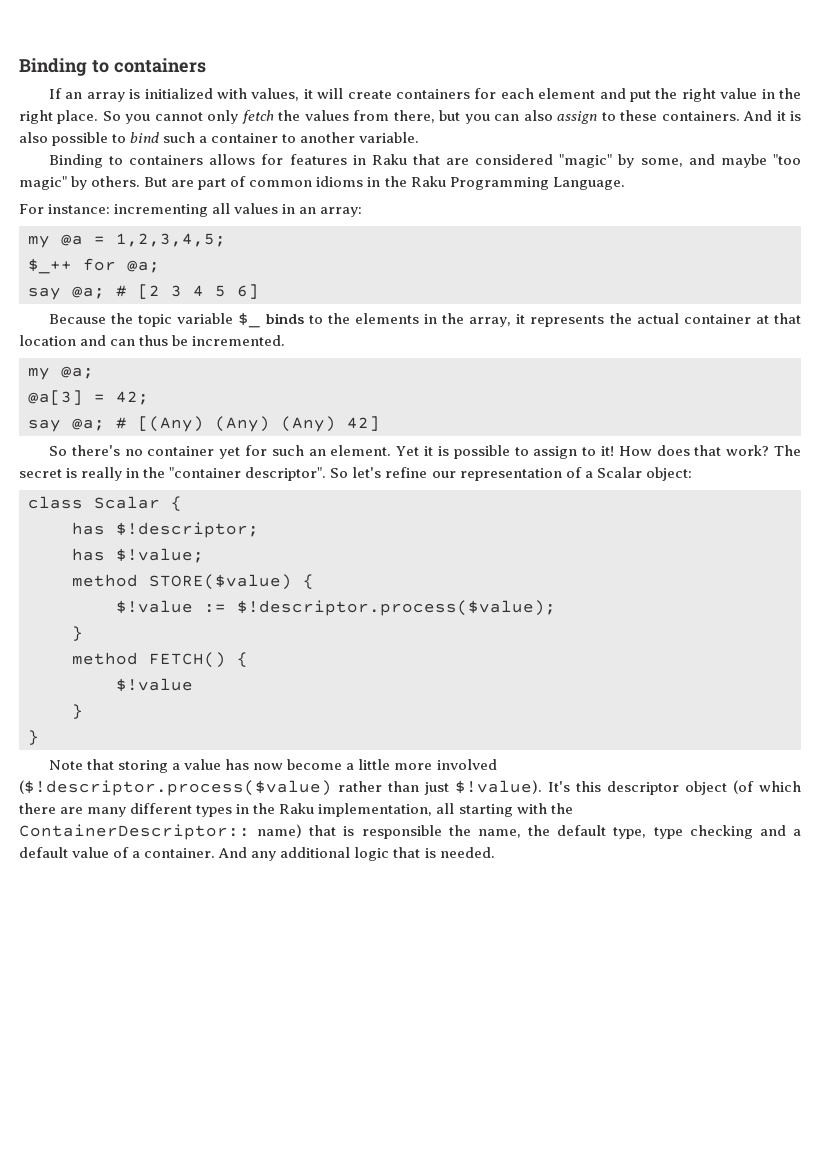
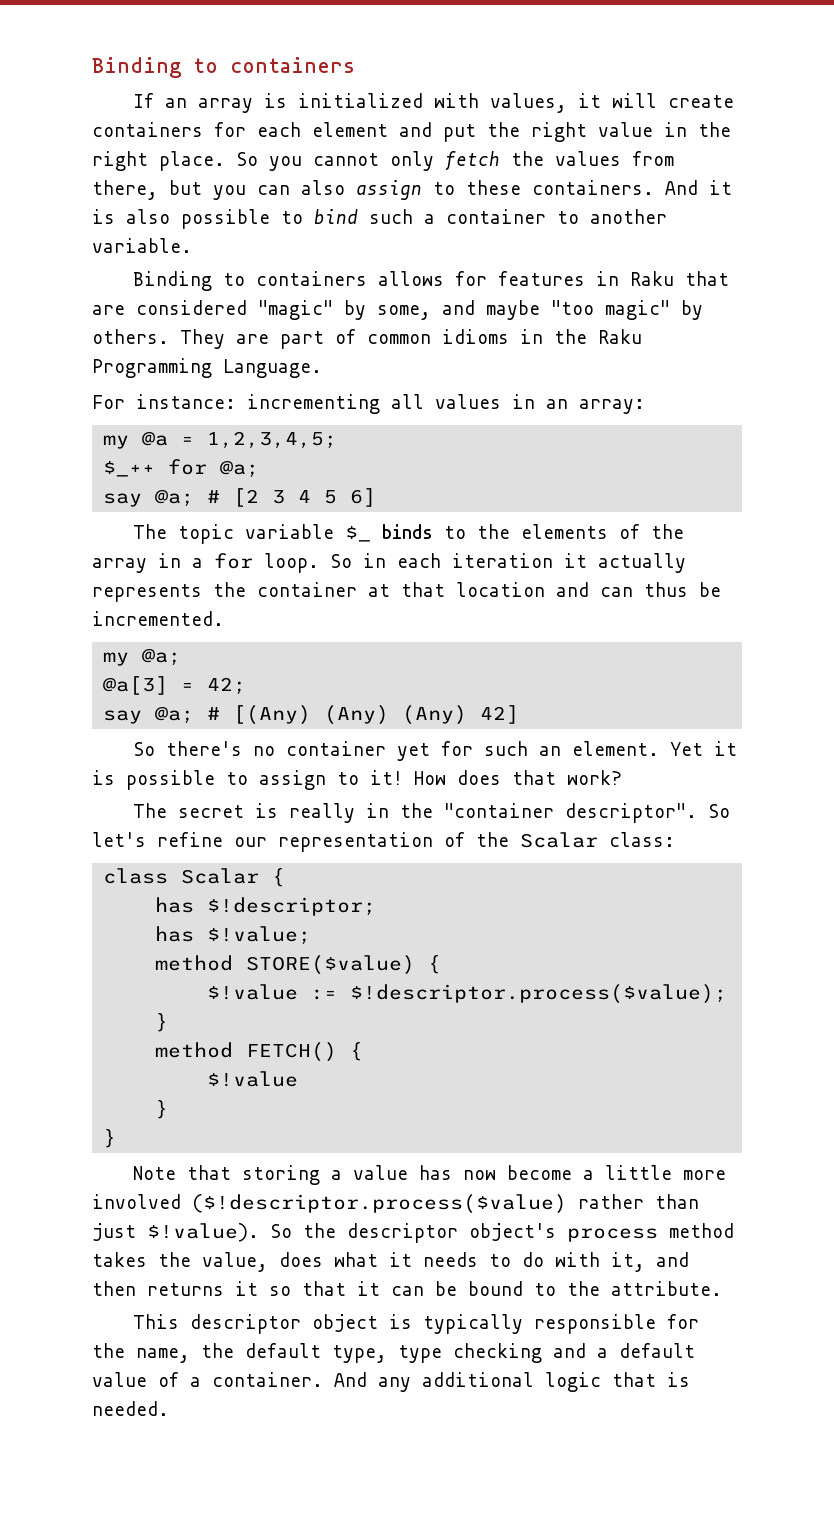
- But are part of common idioms in the Raku Programming Language.
+ They are part of common idioms in the Raku Programming Language.
- Because the topic variable $_ binds to the elements in the array, it represents the actual container at that location and can thus be incremented.
+ The topic variable $_ binds to the elements of the array in a for loop. So in each iteration it actually represents the container at that location and can thus be incremented.
- How does that work? The secret is really in the "container descriptor".
+ How does that work?
+ The secret is really in the "container descriptor".
- So let's refine our representation of a Scalar object:
+ So let's refine our representation of the Scalar class:
- It's this descriptor object (of which there are many different types in the Raku implementation, all starting with the ContainerDescriptor:: name) that is responsible the name, the default type, type checking and a default value of a container.
+ So the descriptor object's process method takes the value, does what it needs to do with it, and then returns it so that it can be bound to the attribute.
+ This descriptor object is typically responsible for the name, the default type, type checking and a default value of a container.

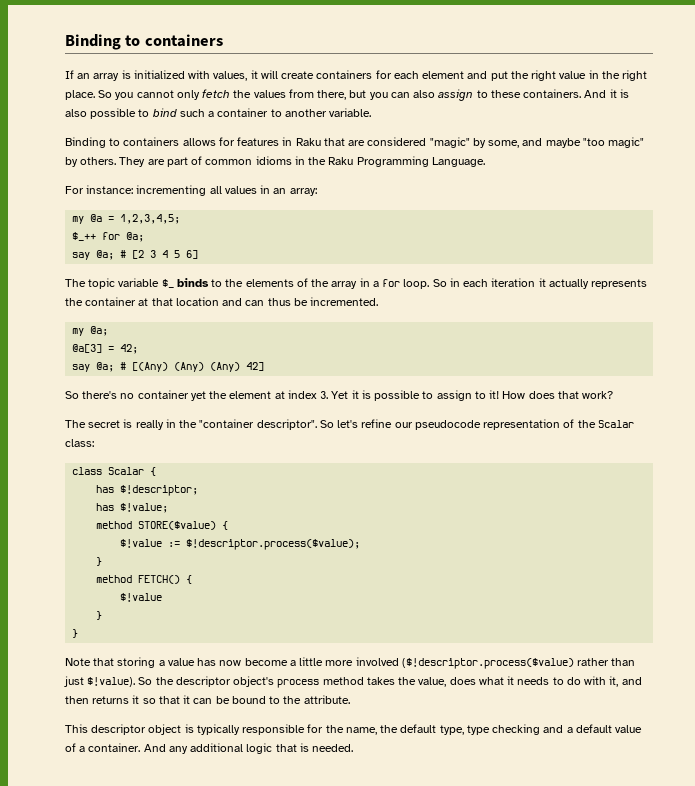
- So there's no container yet for such an element. Yet it is possible to assign to it!
+ So there's no container yet the element at index 3. Yet it is possible to assign to it!
- So let's refine our representation of the Scalar class:
+ So let's refine our pseudocode representation of the Scalar class:

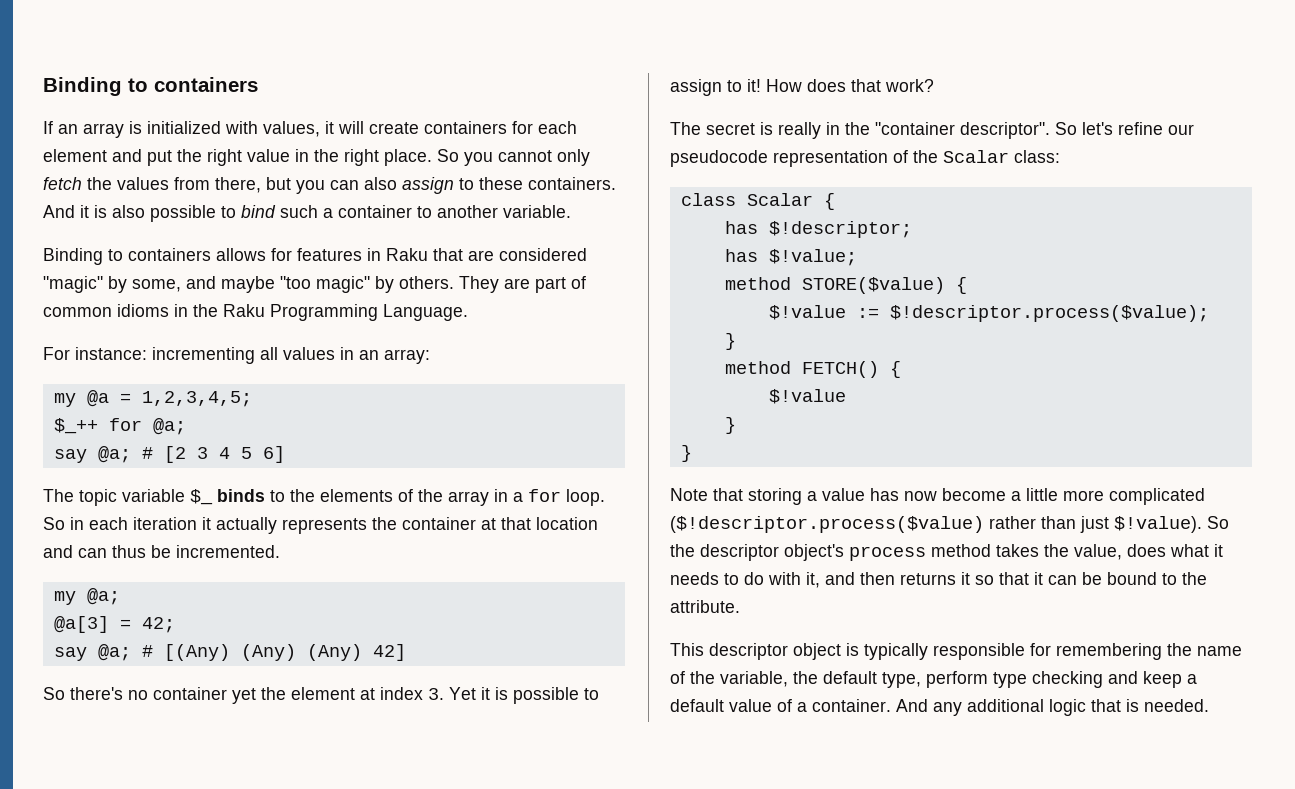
- Note that storing a value has now become a little more involved ($!descriptor.process($value) rather than just $!value).
+ Note that storing a value has now become a little more complicated ($!descriptor.process($value) rather than just $!value).
- This descriptor object is typically responsible for the name, the default type, type checking and a default value of a container.
+ This descriptor object is typically responsible for remembering the name of the variable, the default type, perform type checking and keep a default value of a container.

